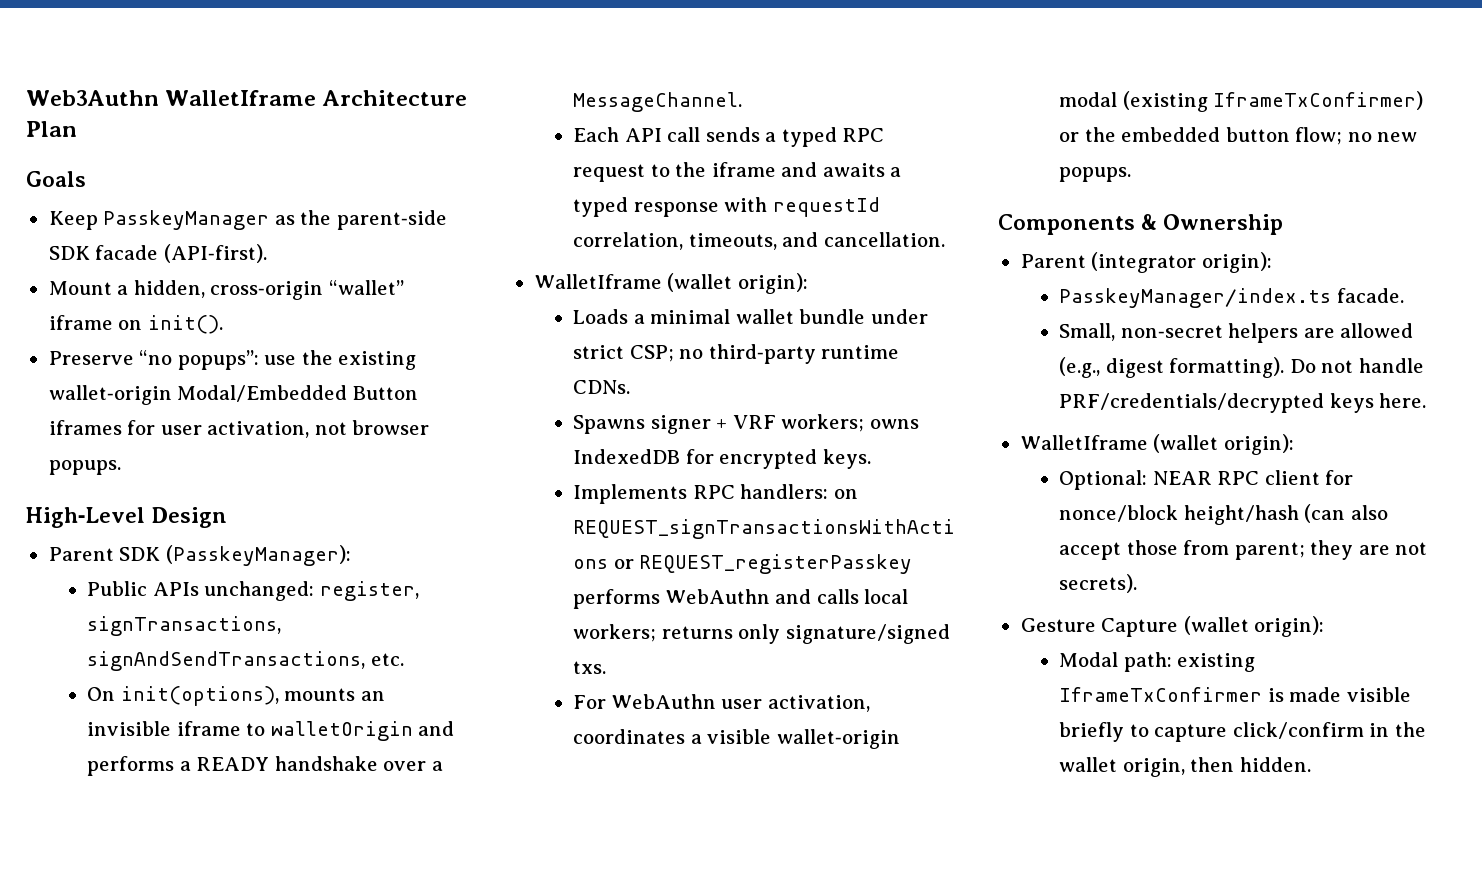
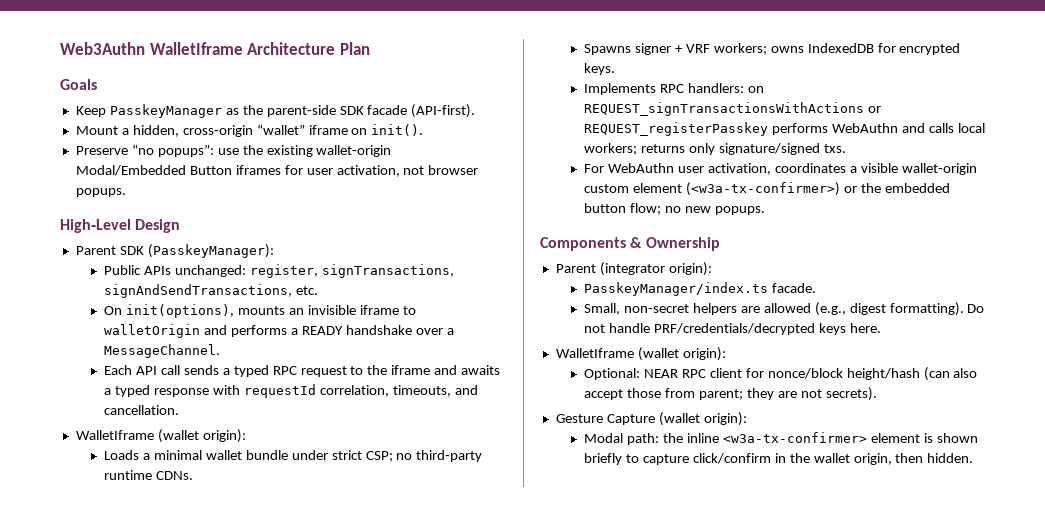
- For WebAuthn user activation, coordinates a visible wallet‑origin modal (existing IframeTxConfirmer) or the embedded button flow; no new popups.
+ For WebAuthn user activation, coordinates a visible wallet‑origin custom element (<w3a-tx-confirmer>) or the embedded button flow; no new popups.
- Modal path: existing IframeTxConfirmer is made visible briefly to capture click/confirm in the wallet origin, then hidden.
+ Modal path: the inline <w3a-tx-confirmer> element is shown briefly to capture click/confirm in the wallet origin, then hidden.

